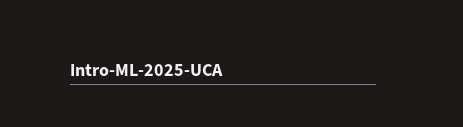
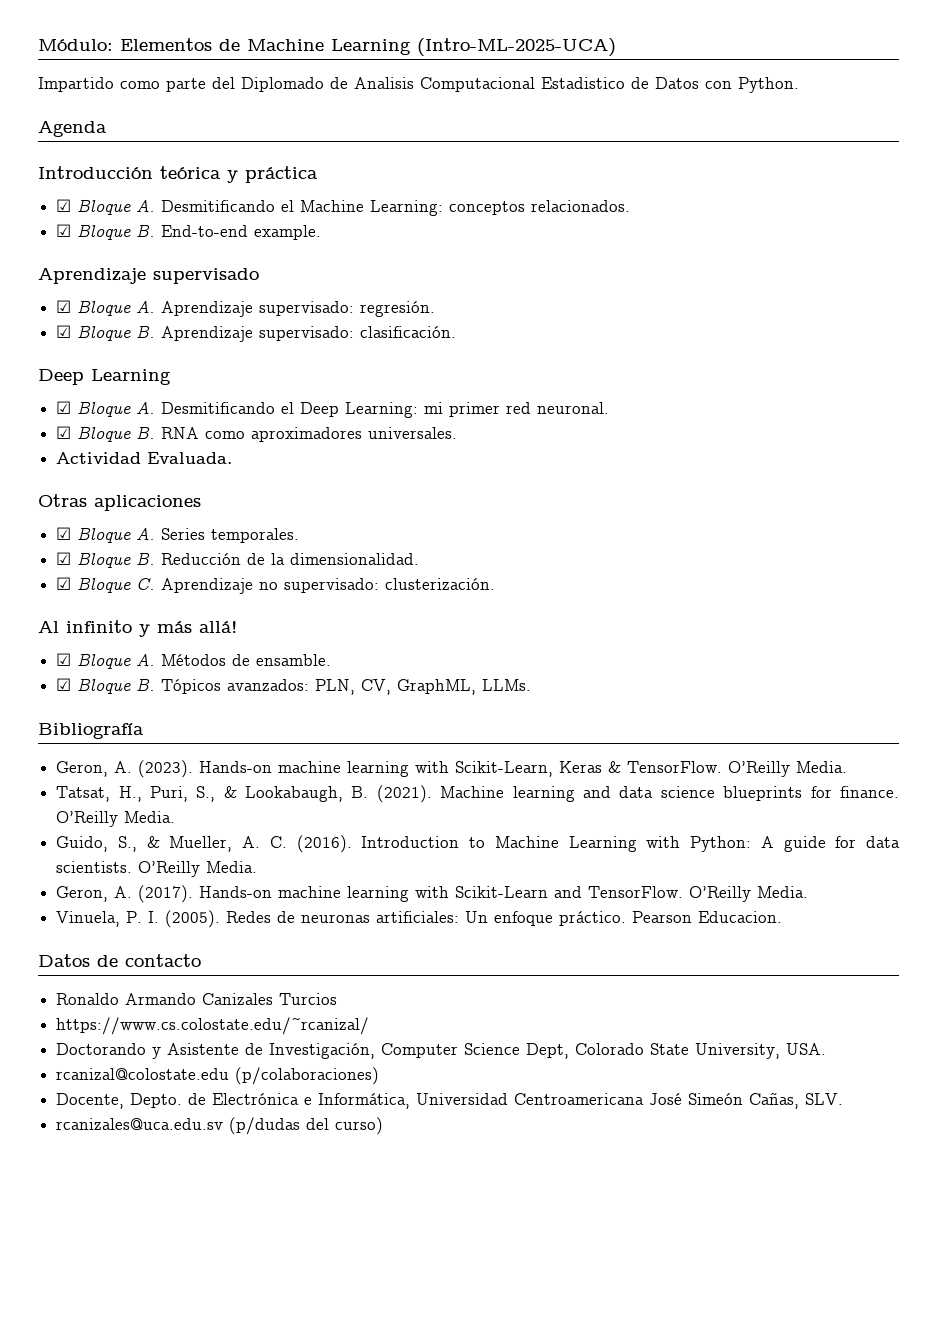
- Intro-ML-2025-UCA
+ Módulo: Elementos de Machine Learning (Intro-ML-2025-UCA)
+ Impartido como parte del Diplomado de Analisis Computacional Estadistico de Datos con Python.
+ Agenda
+ Introducción teórica y práctica
+ ☑ Bloque A. Desmitificando el Machine Learning: conceptos relacionados.
+ ☑ Bloque B. End-to-end example.
+ Aprendizaje supervisado
+ ☑ Bloque A. Aprendizaje supervisado: regresión.
+ ☑ Bloque B. Aprendizaje supervisado: clasificación.
+ Deep Learning
+ ☑ Bloque A. Desmitificando el Deep Learning: mi primer red neuronal.
+ ☑ Bloque B. RNA como aproximadores universales.
+ Actividad Evaluada.
+ Otras aplicaciones
+ ☑ Bloque A. Series temporales.
+ ☑ Bloque B. Reducción de la dimensionalidad.
+ ☑ Bloque C. Aprendizaje no supervisado: clusterización.
+ Al infinito y más allá!
+ ☑ Bloque A. Métodos de ensamble.
+ ☑ Bloque B. Tópicos avanzados: PLN, CV, GraphML, LLMs.
+ Bibliografía
+ Geron, A. (2023). Hands-on machine learning with Scikit-Learn, Keras & TensorFlow. O’Reilly Media.
+ Tatsat, H., Puri, S., & Lookabaugh, B. (2021). Machine learning and data science blueprints for finance. O’Reilly Media.
+ Guido, S., & Mueller, A. C. (2016). Introduction to Machine Learning with Python: A guide for data scientists. O’Reilly Media.
+ Geron, A. (2017). Hands-on machine learning with Scikit-Learn and TensorFlow. O’Reilly Media.
+ Vinuela, P. I. (2005). Redes de neuronas artificiales: Un enfoque práctico. Pearson Educacion.
+ Datos de contacto
+ Ronaldo Armando Canizales Turcios
+ https://www.cs.colostate.edu/~rcanizal/
+ Doctorando y Asistente de Investigación, Computer Science Dept, Colorado State University, USA.
+ rcanizal@colostate.edu (p/colaboraciones)
+ Docente, Depto. de Electrónica e Informática, Universidad Centroamericana José Simeón Cañas, SLV.
+ rcanizales@uca.edu.sv (p/dudas del curso)

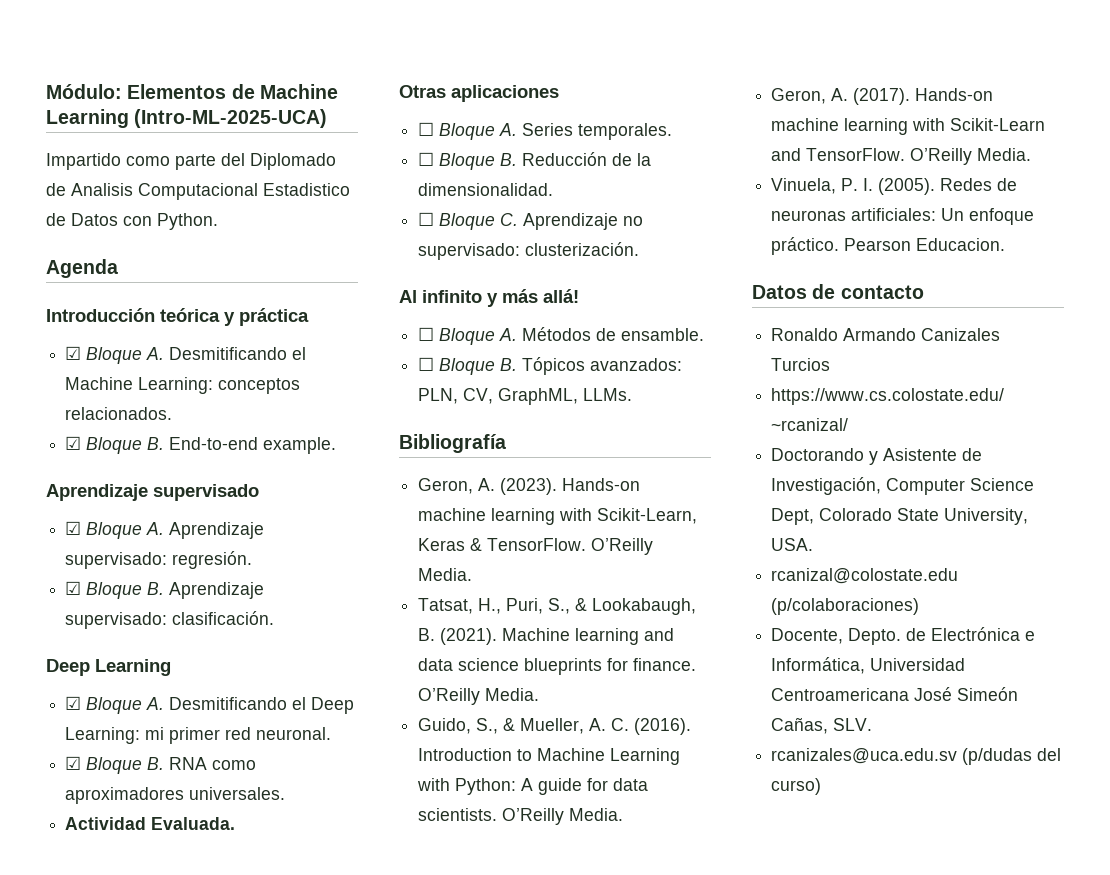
- ☑ Bloque A. Series temporales.
+ ☐ Bloque A. Series temporales.
- ☑ Bloque B. Reducción de la dimensionalidad.
+ ☐ Bloque B. Reducción de la dimensionalidad.
- ☑ Bloque C. Aprendizaje no supervisado: clusterización.
+ ☐ Bloque C. Aprendizaje no supervisado: clusterización.
- ☑ Bloque A. Métodos de ensamble.
+ ☐ Bloque A. Métodos de ensamble.
- ☑ Bloque B. Tópicos avanzados: PLN, CV, GraphML, LLMs.
+ ☐ Bloque B. Tópicos avanzados: PLN, CV, GraphML, LLMs.

